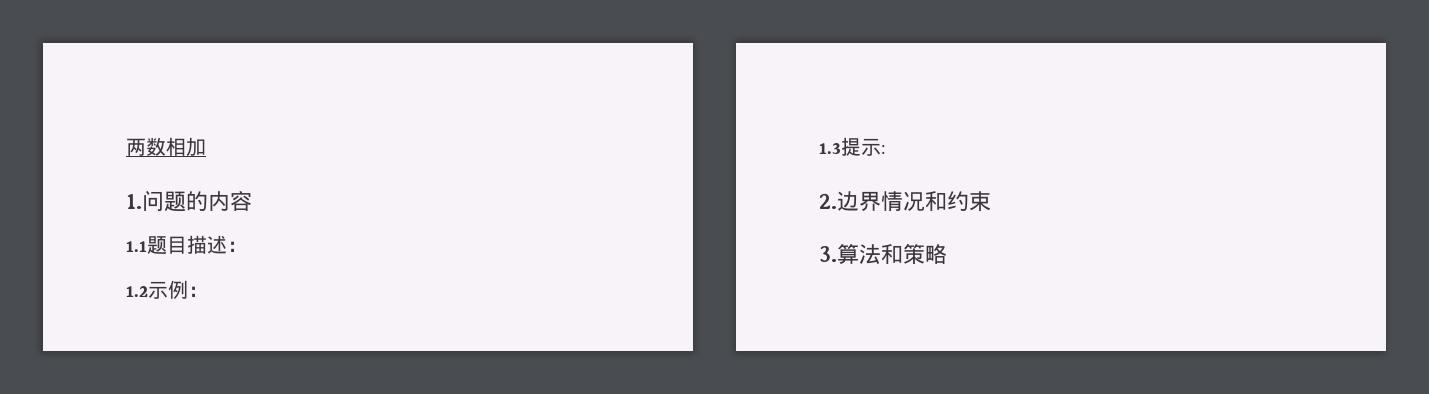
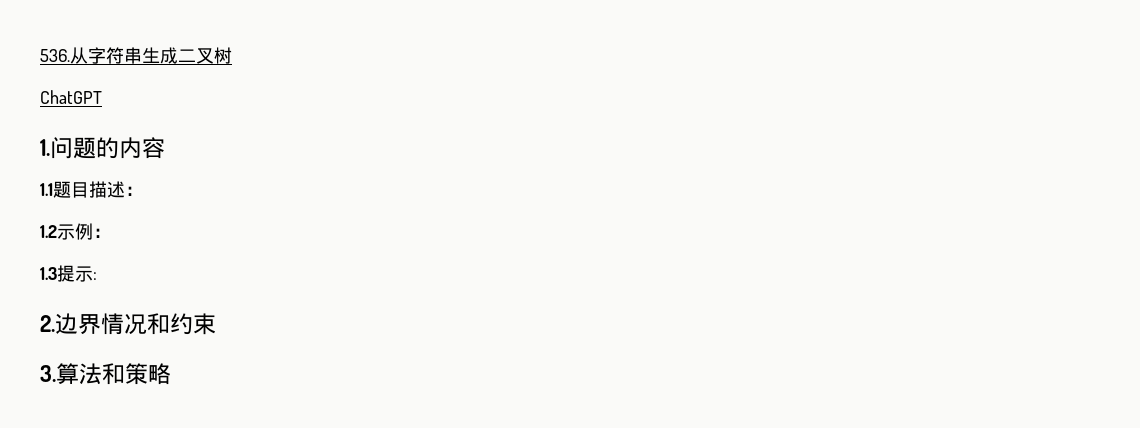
- 两数相加
+ 536.从字符串生成二叉树
+ ChatGPT

